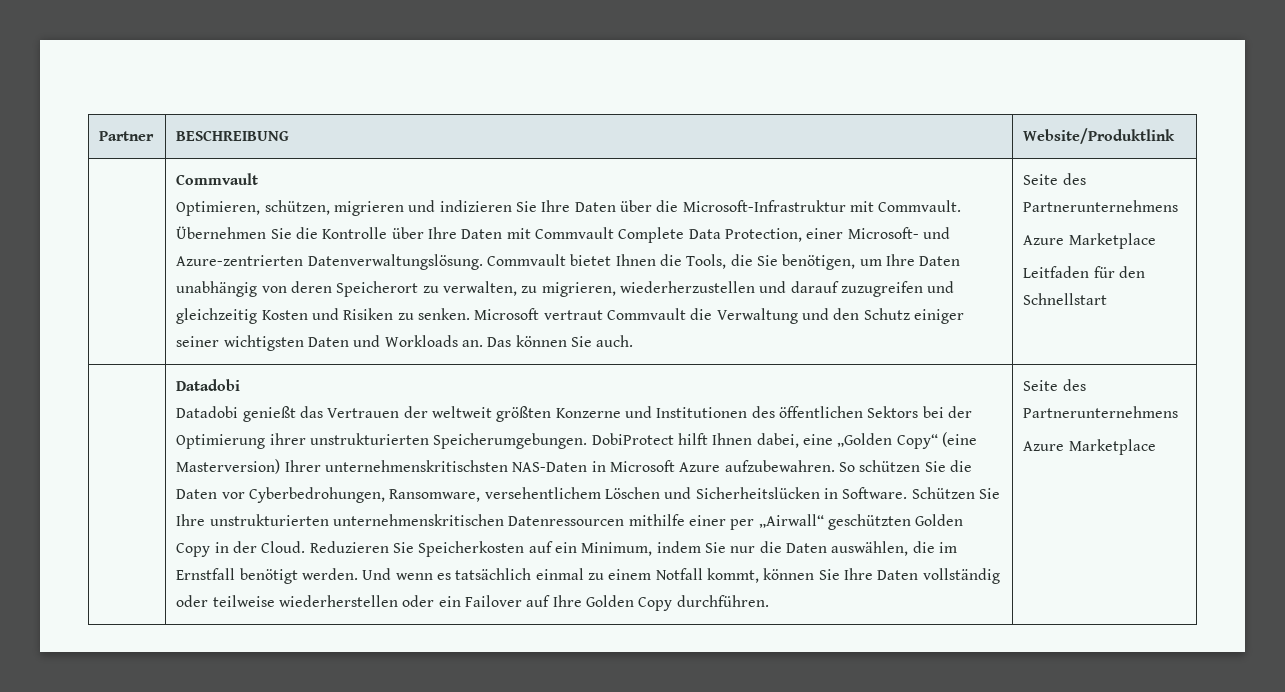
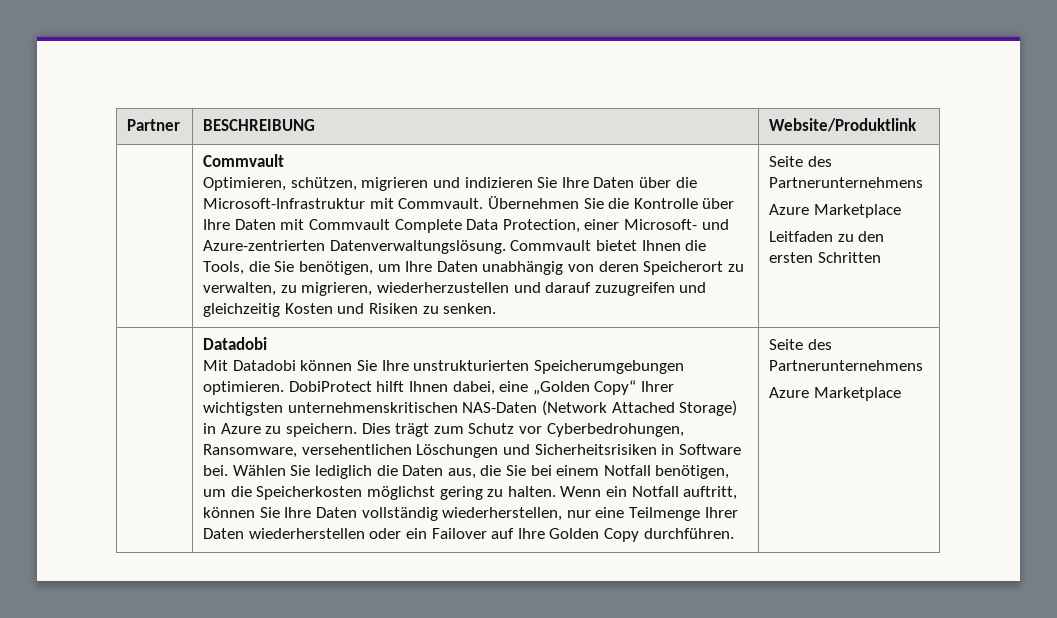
- Microsoft vertraut Commvault die Verwaltung und den Schutz einiger seiner wichtigsten Daten und Workloads an. Das können Sie auch.
- Leitfaden für den Schnellstart
+ Leitfaden zu den ersten Schritten
  | Datadobi
- Datadobi genießt das Vertrauen der weltweit größten Konzerne und Institutionen des öffentlichen Sektors bei der Optimierung ihrer unstrukturierten Speicherumgebungen.
+ Mit Datadobi können Sie Ihre unstrukturierten Speicherumgebungen optimieren.
- DobiProtect hilft Ihnen dabei, eine „Golden Copy“ (eine Masterversion) Ihrer unternehmenskritischsten NAS-Daten in Microsoft Azure aufzubewahren. So schützen Sie die Daten vor Cyberbedrohungen, Ransomware, versehentlichem Löschen und Sicherheitslücken in Software. Schützen Sie Ihre unstrukturierten unternehmenskritischen Datenressourcen mithilfe einer per „Airwall“ geschützten Golden Copy in der Cloud. Reduzieren Sie Speicherkosten auf ein Minimum, indem Sie nur die Daten auswählen, die im Ernstfall benötigt werden. Und wenn es tatsächlich einmal zu einem Notfall kommt, können Sie Ihre Daten vollständig oder teilweise wiederherstellen oder ein Failover auf Ihre Golden Copy durchführen.
+ DobiProtect hilft Ihnen dabei, eine „Golden Copy“ Ihrer wichtigsten unternehmenskritischen NAS-Daten (Network Attached Storage) in Azure zu speichern. Dies trägt zum Schutz vor Cyberbedrohungen, Ransomware, versehentlichen Löschungen und Sicherheitsrisiken in Software bei. Wählen Sie lediglich die Daten aus, die Sie bei einem Notfall benötigen, um die Speicherkosten möglichst gering zu halten. Wenn ein Notfall auftritt, können Sie Ihre Daten vollständig wiederherstellen, nur eine Teilmenge Ihrer Daten wiederherstellen oder ein Failover auf Ihre Golden Copy durchführen.

